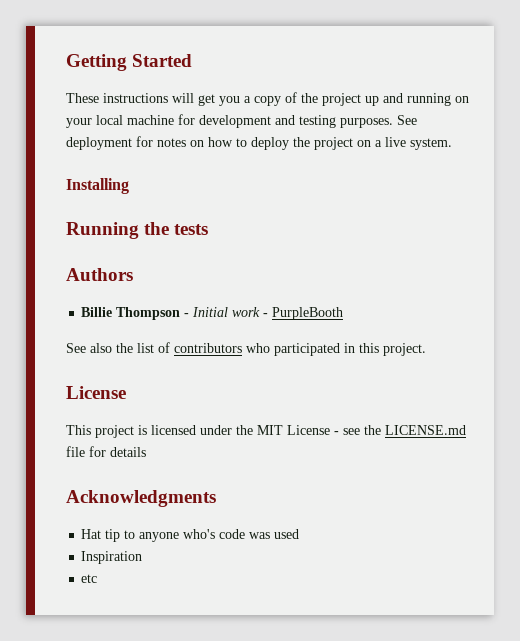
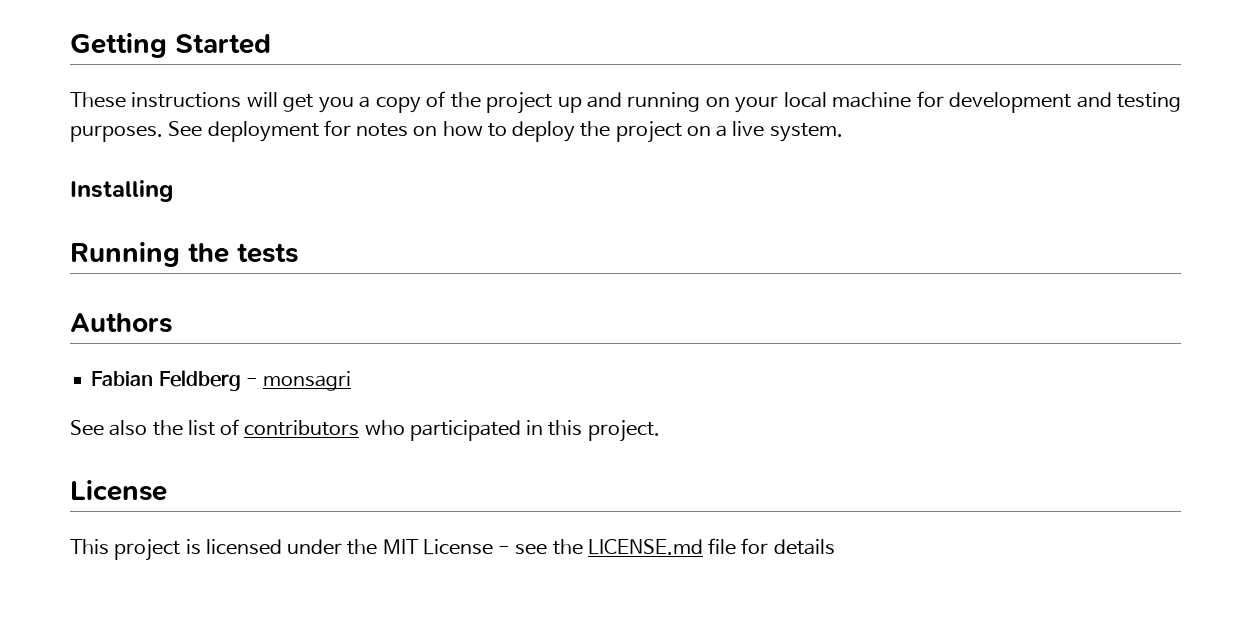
- Billie Thompson - Initial work - PurpleBooth
+ Fabian Feldberg - monsagri
- Acknowledgments
- Hat tip to anyone who's code was used
- Inspiration
- etc

